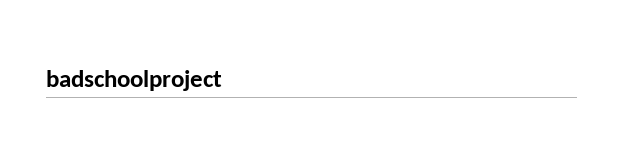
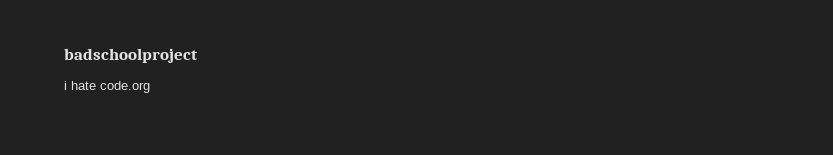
+ i hate code.org

